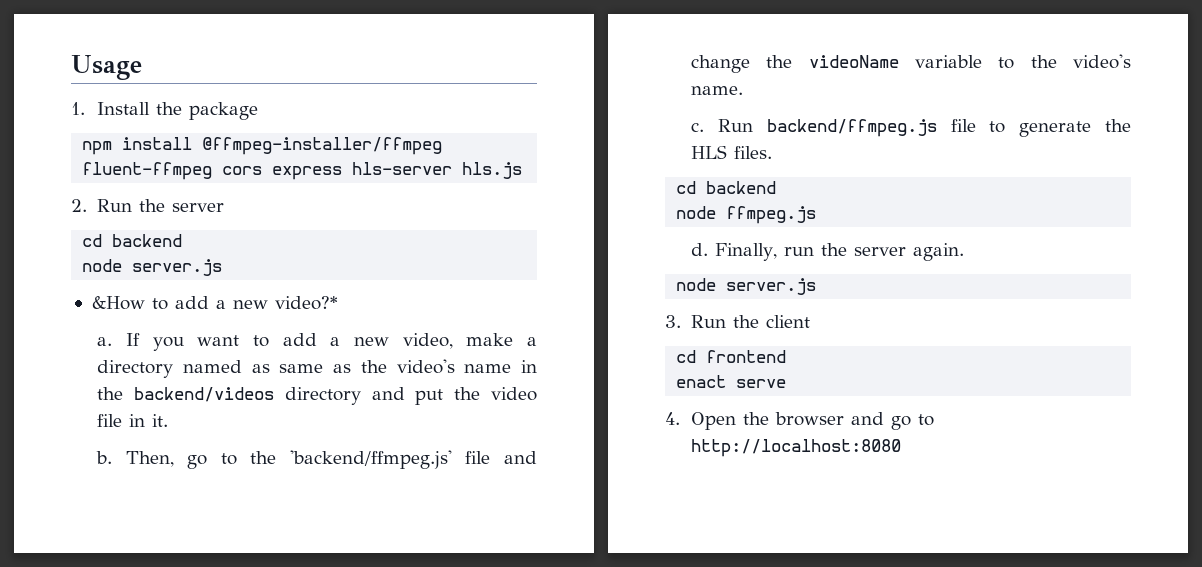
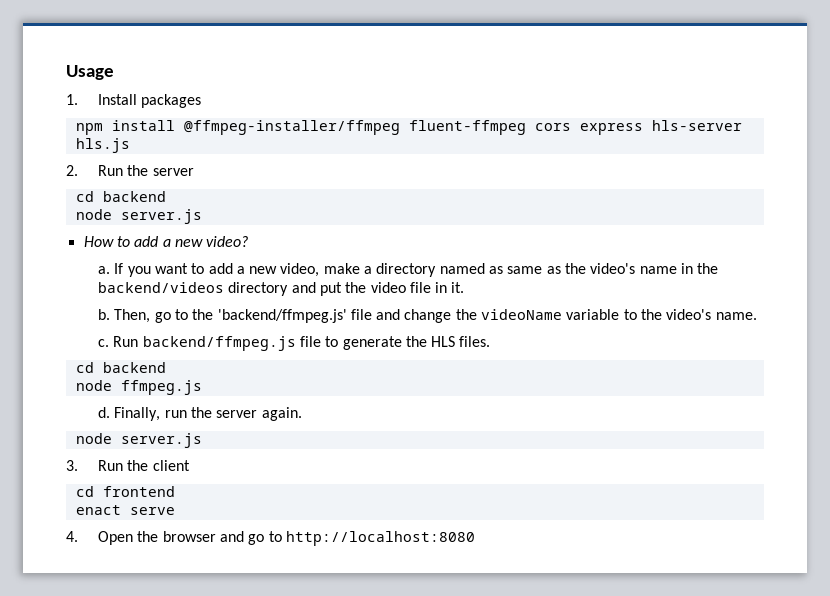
- 1. Install the package
+ 1. Install packages
- &How to add a new video?*
+ How to add a new video?

